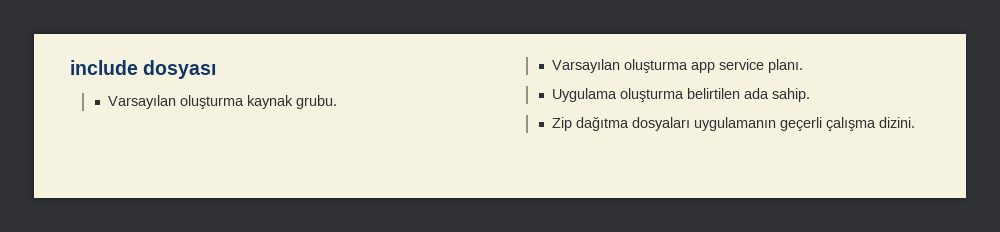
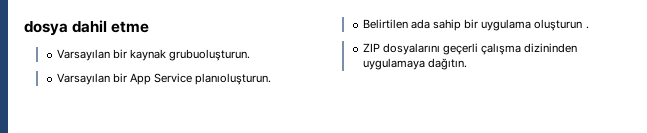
- include dosyası
- Varsayılan oluşturma kaynak grubu.
- Varsayılan oluşturma app service planı.
- Uygulama oluşturma belirtilen ada sahip.
- Zip dağıtma dosyaları uygulamanın geçerli çalışma dizini.
+ dosya dahil etme
+ Varsayılan bir kaynak grubuoluşturun.
+ Varsayılan bir App Service planıoluşturun.
+ Belirtilen ada sahip bir uygulama oluşturun .
+ ZIP dosyalarını geçerli çalışma dizininden uygulamaya dağıtın.

